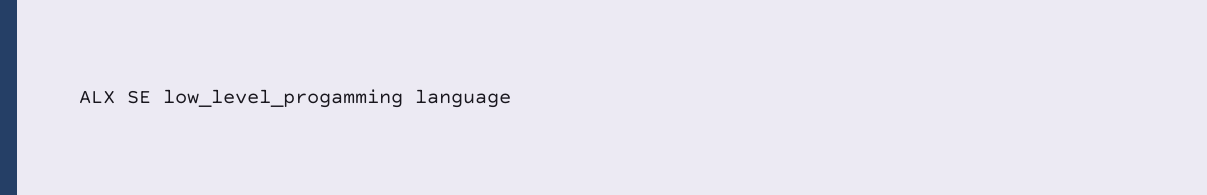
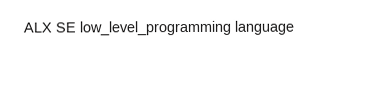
- ALX SE low_level_progamming language
+ ALX SE low_level_programming language

